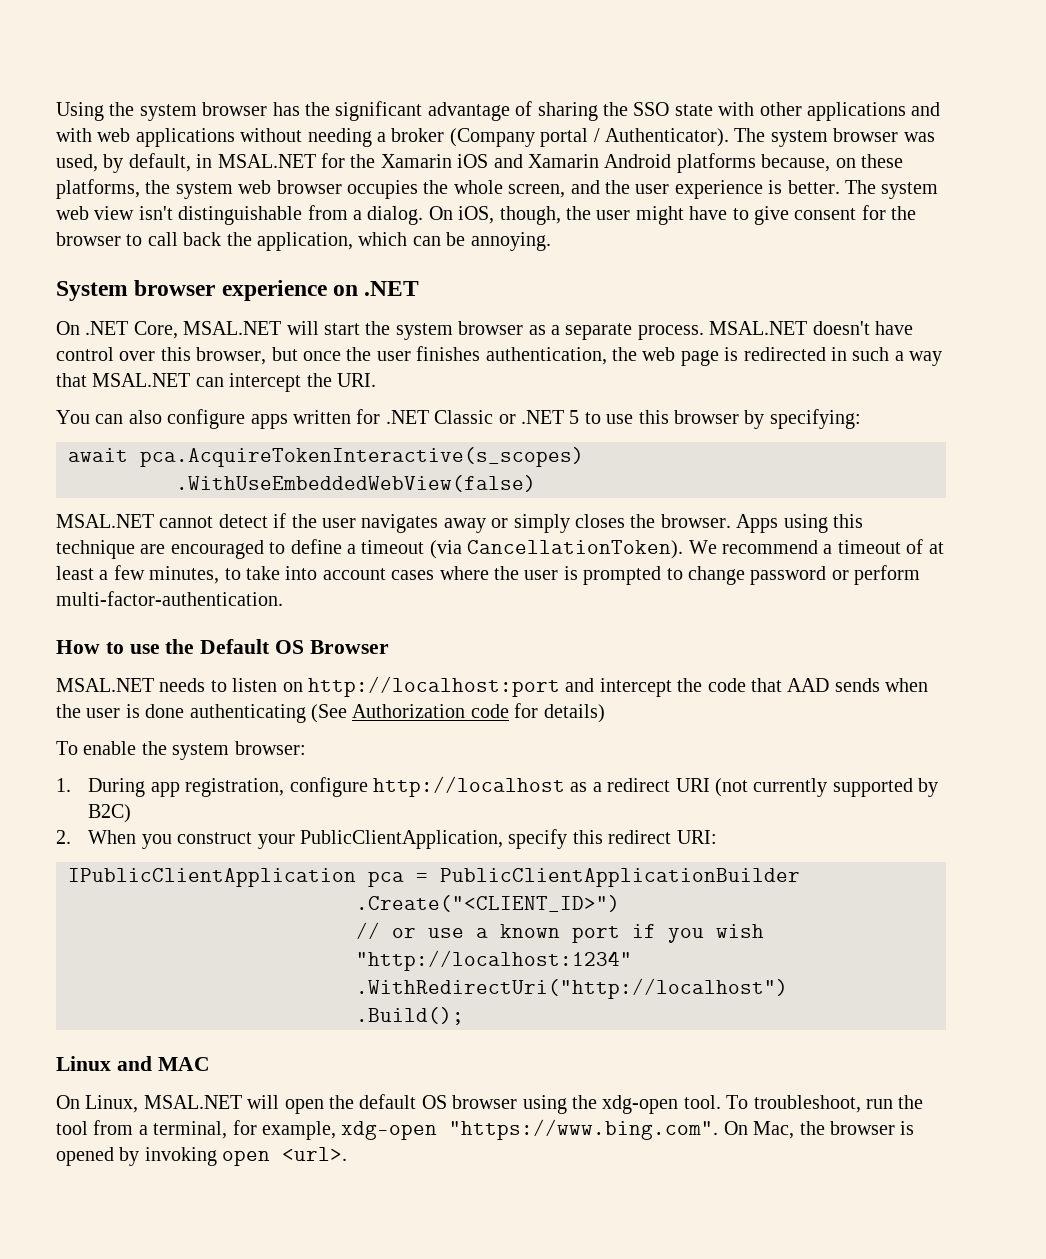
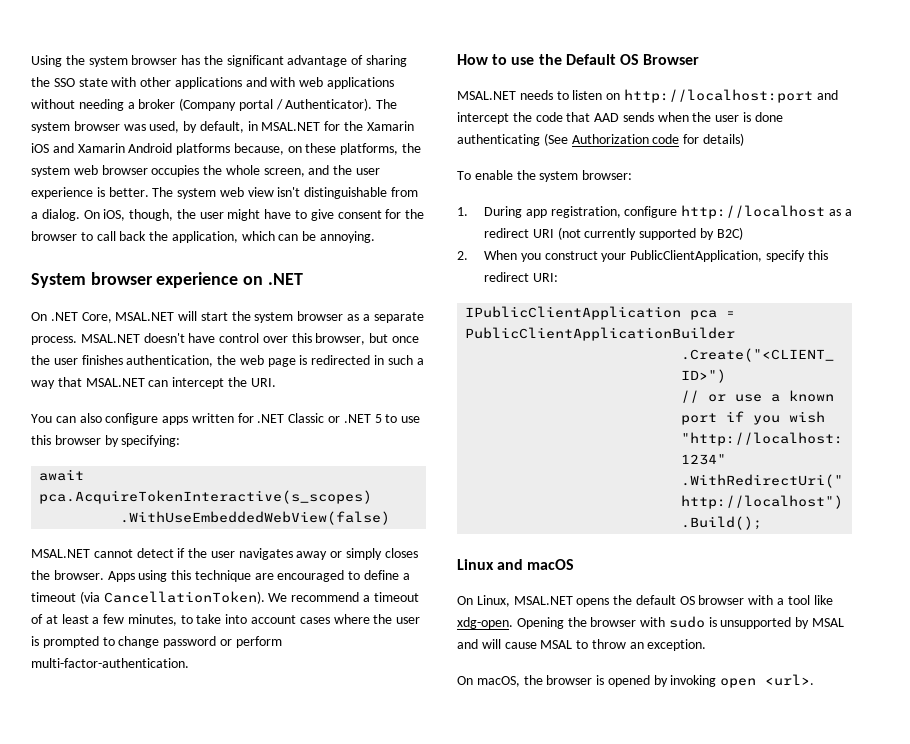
- Linux and MAC
+ Linux and macOS
- On Linux, MSAL.NET will open the default OS browser using the xdg-open tool. To troubleshoot, run the tool from a terminal, for example, xdg-open "https://www.bing.com". On Mac, the browser is opened by invoking open <url>.
+ On Linux, MSAL.NET opens the default OS browser with a tool like xdg-open. Opening the browser with sudo is unsupported by MSAL and will cause MSAL to throw an exception.
+ On macOS, the browser is opened by invoking open <url>.

